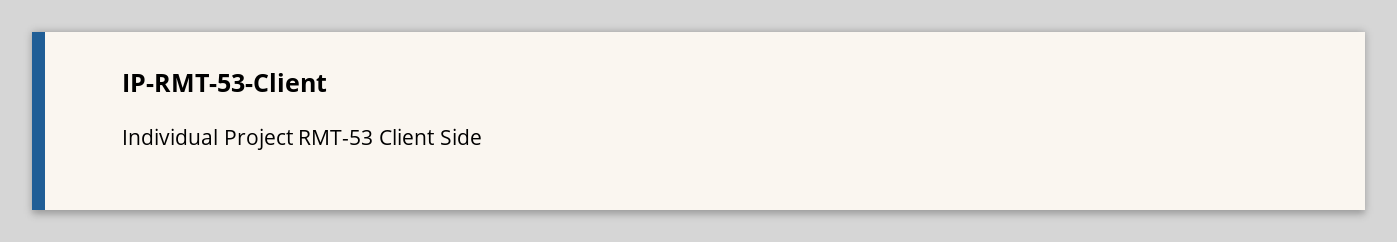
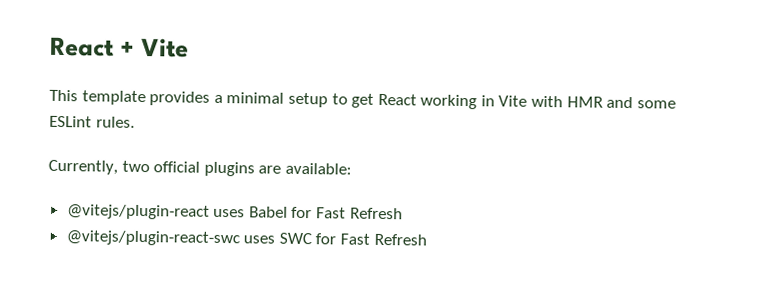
- IP-RMT-53-Client
- Individual Project RMT-53 Client Side
+ React + Vite
+ This template provides a minimal setup to get React working in Vite with HMR and some ESLint rules.
+ Currently, two official plugins are available:
+ @vitejs/plugin-react uses Babel for Fast Refresh
+ @vitejs/plugin-react-swc uses SWC for Fast Refresh

